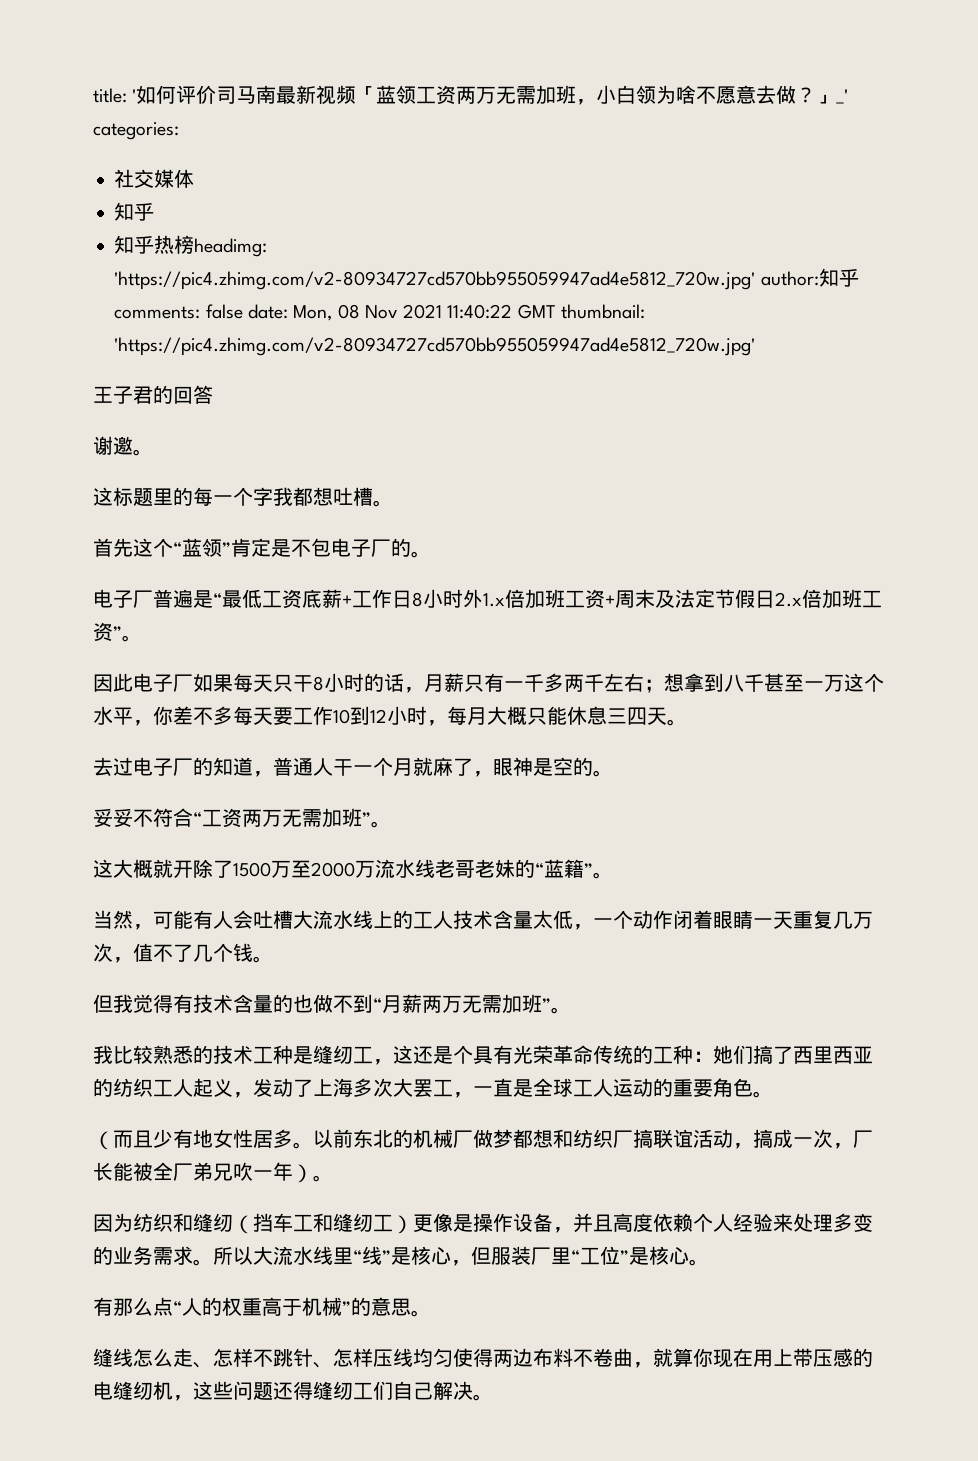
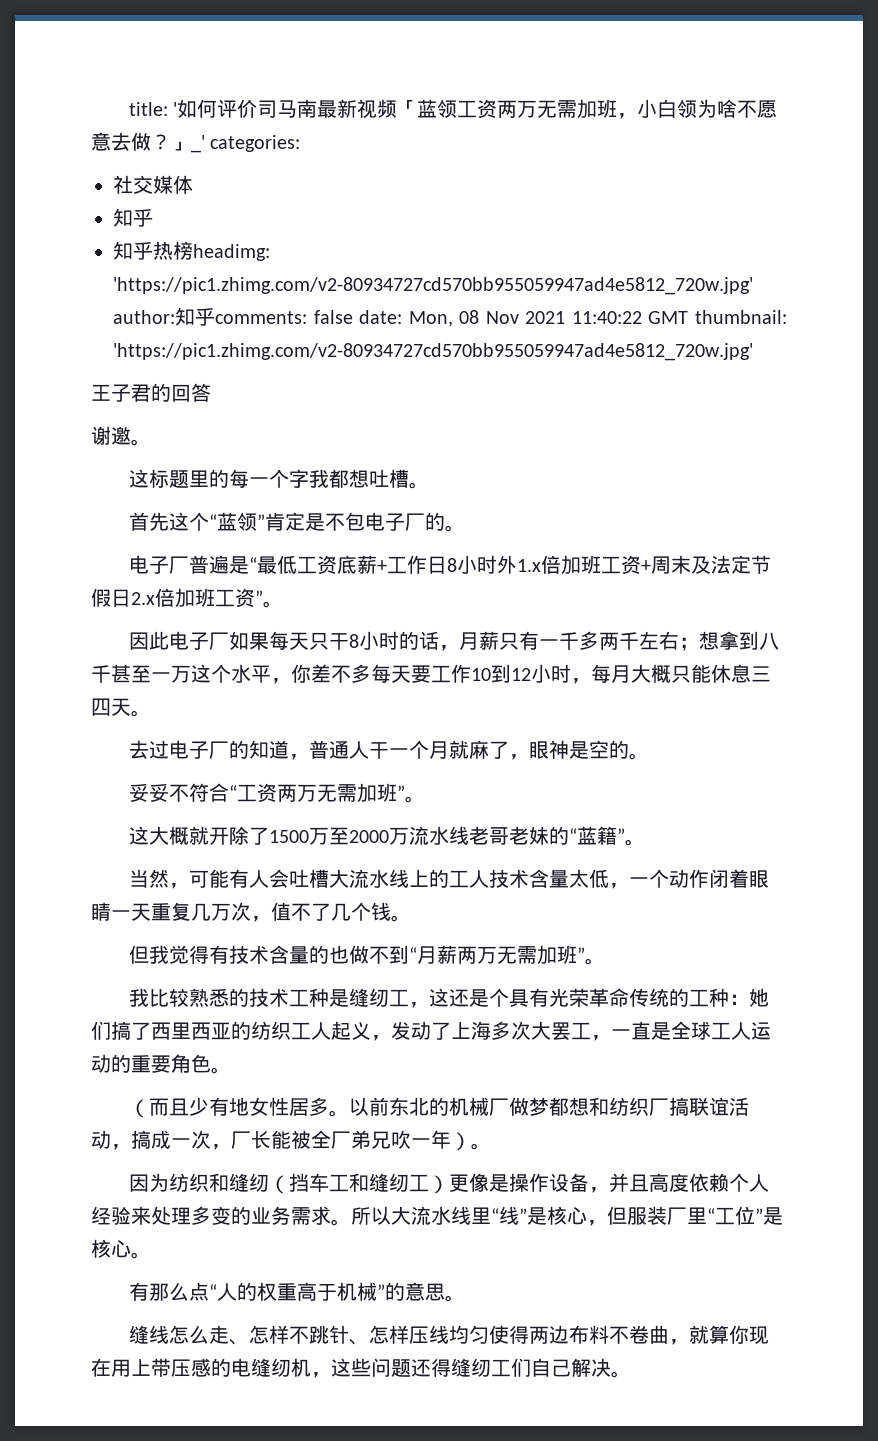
- 知乎热榜headimg: 'https://pic4.zhimg.com/v2-80934727cd570bb955059947ad4e5812_720w.jpg' author:知乎comments: false date: Mon, 08 Nov 2021 11:40:22 GMT thumbnail: 'https://pic4.zhimg.com/v2-80934727cd570bb955059947ad4e5812_720w.jpg'
+ 知乎热榜headimg: 'https://pic1.zhimg.com/v2-80934727cd570bb955059947ad4e5812_720w.jpg' author:知乎comments: false date: Mon, 08 Nov 2021 11:40:22 GMT thumbnail: 'https://pic1.zhimg.com/v2-80934727cd570bb955059947ad4e5812_720w.jpg'

